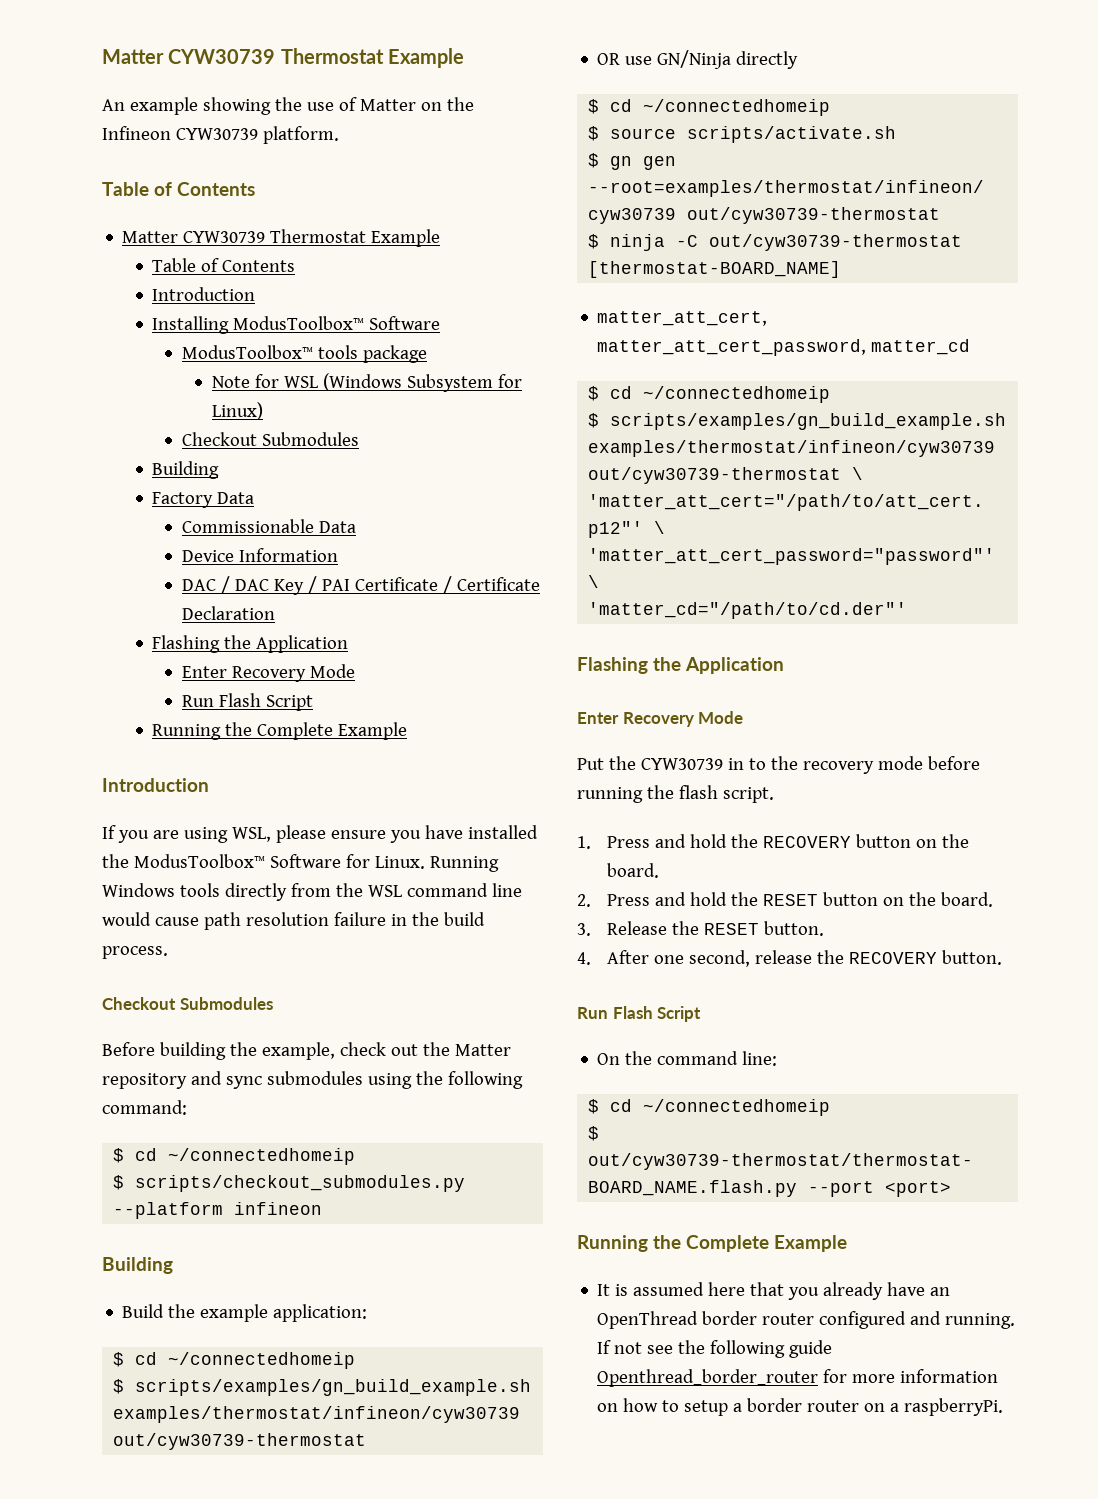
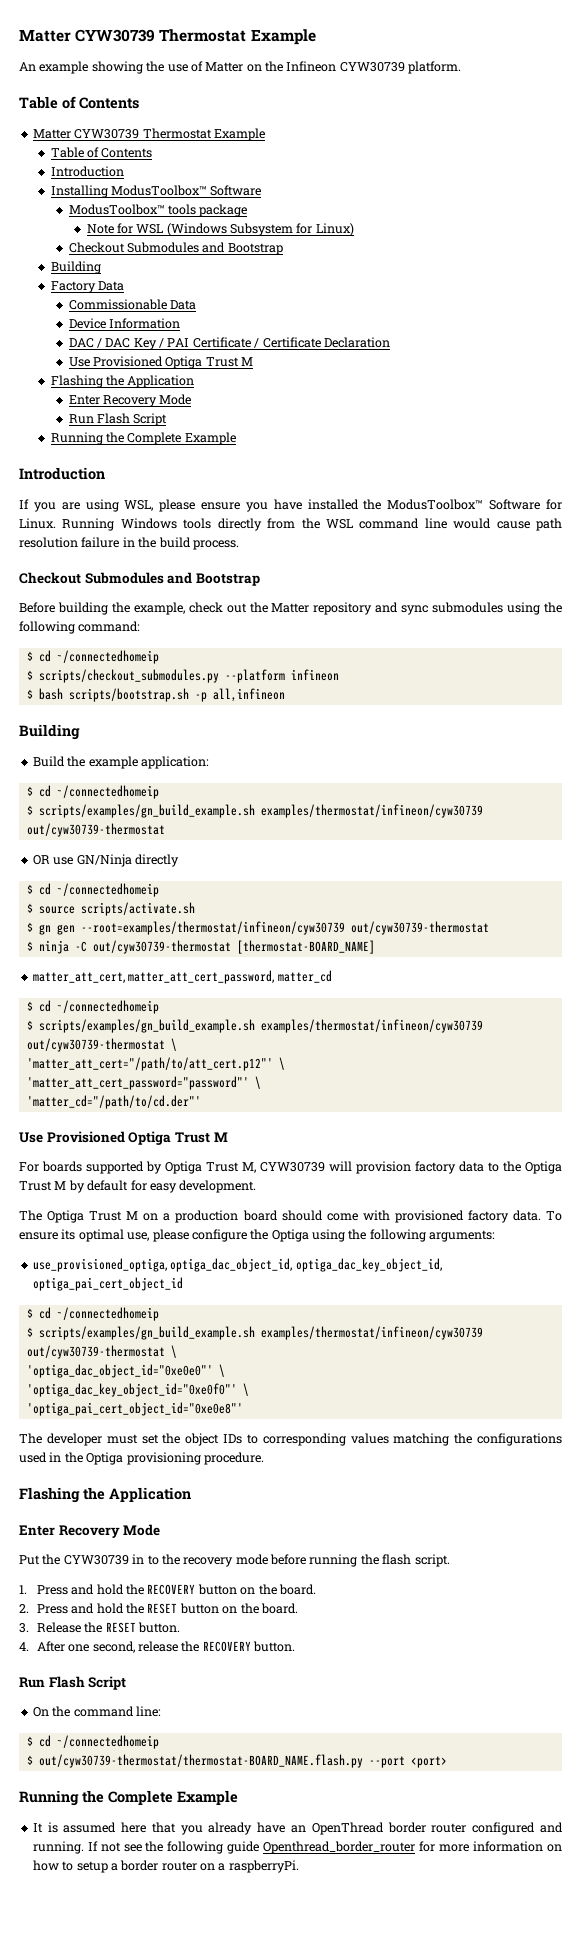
  Note for WSL (Windows Subsystem for Linux)
- Checkout Submodules
+ Checkout Submodules and Bootstrap
  DAC / DAC Key / PAI Certificate / Certificate Declaration
+ Use Provisioned Optiga Trust M
  Running Windows tools directly from the WSL command line would cause path resolution failure in the build process.
- Checkout Submodules
+ Checkout Submodules and Bootstrap
+ $ bash scripts/bootstrap.sh -p all,infineon
  'matter_cd="/path/to/cd.der"'
+ Use Provisioned Optiga Trust M
+ For boards supported by Optiga Trust M, CYW30739 will provision factory data to the Optiga Trust M by default for easy development.
+ The Optiga Trust M on a production board should come with provisioned factory data. To ensure its optimal use, please configure the Optiga using the following arguments:
+ use_provisioned_optiga, optiga_dac_object_id, optiga_dac_key_object_id, optiga_pai_cert_object_id
+ $ cd ~/connectedhomeip
+ $ scripts/examples/gn_build_example.sh examples/thermostat/infineon/cyw30739 out/cyw30739-thermostat \
+ 'optiga_dac_object_id="0xe0e0"' \
+ 'optiga_dac_key_object_id="0xe0f0"' \
+ 'optiga_pai_cert_object_id="0xe0e8"'
+ The developer must set the object IDs to corresponding values matching the configurations used in the Optiga provisioning procedure.

